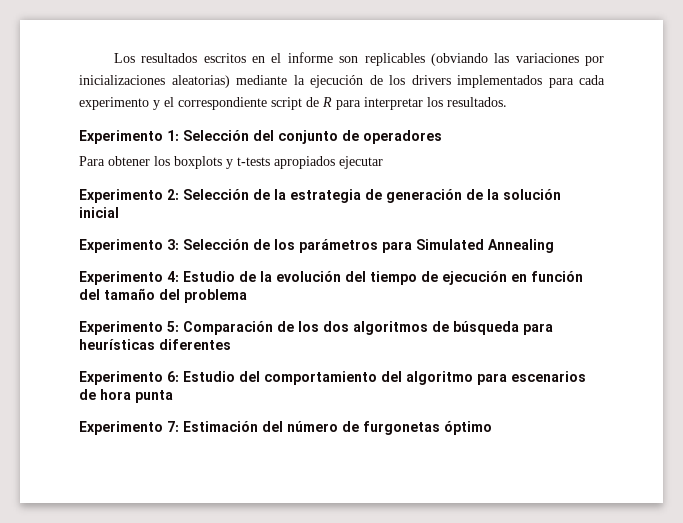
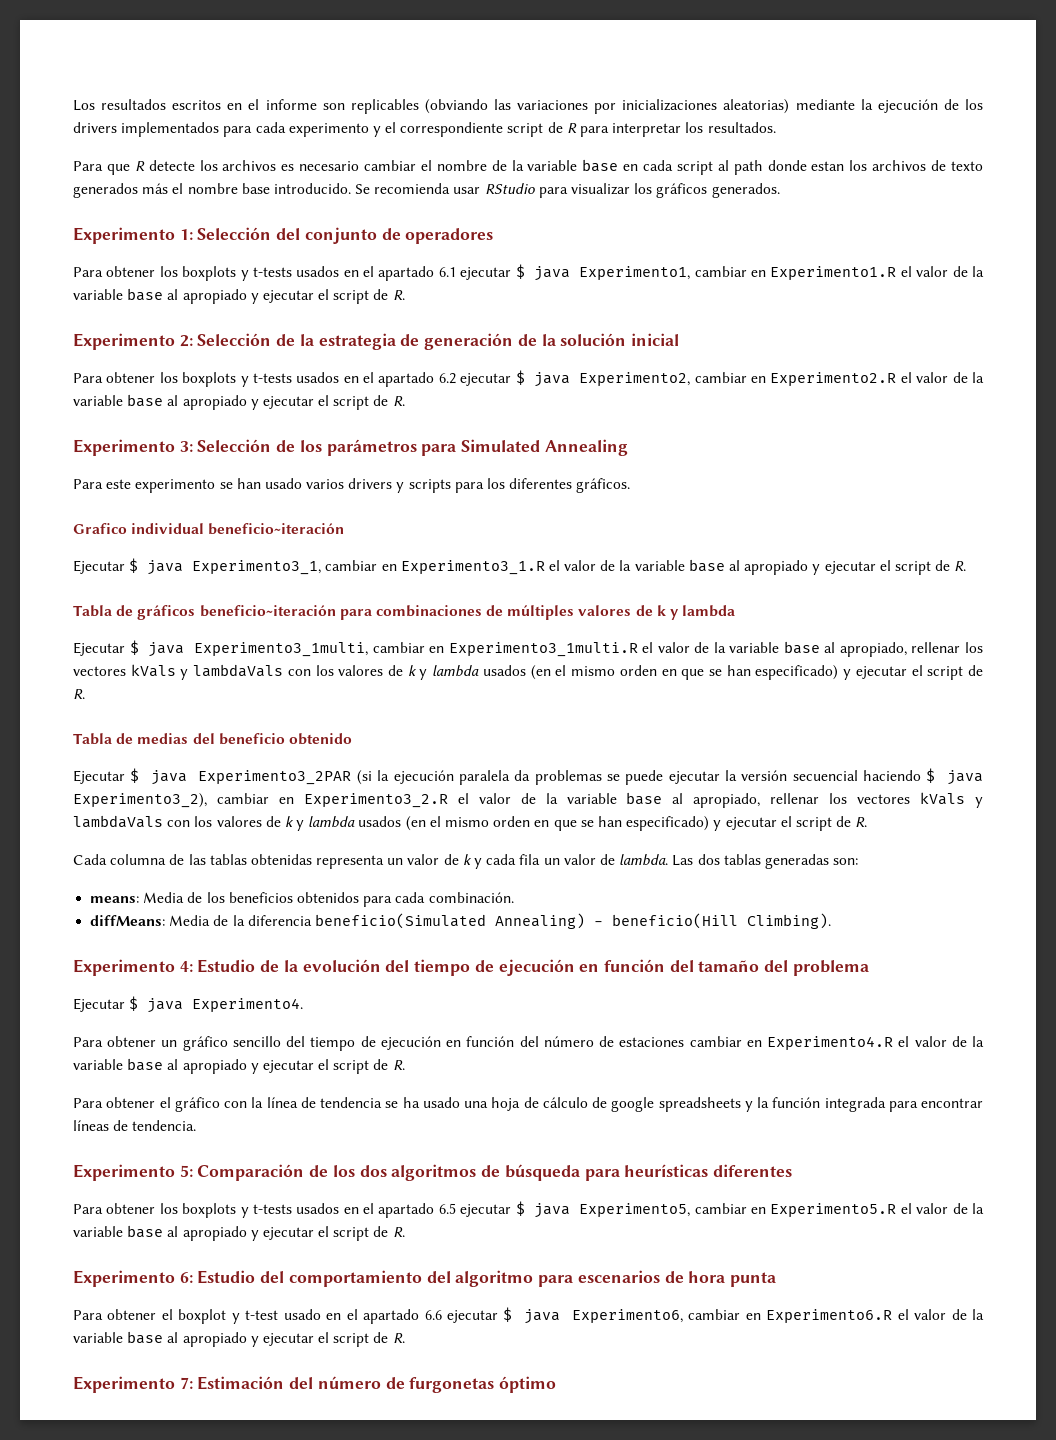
+ Para que R detecte los archivos es necesario cambiar el nombre de la variable base en cada script al path donde estan los archivos de texto generados más el nombre base introducido. Se recomienda usar RStudio para visualizar los gráficos generados.
- Para obtener los boxplots y t-tests apropiados ejecutar
+ Para obtener los boxplots y t-tests usados en el apartado 6.1 ejecutar $ java Experimento1, cambiar en Experimento1.R el valor de la variable base al apropiado y ejecutar el script de R.
+ Para obtener los boxplots y t-tests usados en el apartado 6.2 ejecutar $ java Experimento2, cambiar en Experimento2.R el valor de la variable base al apropiado y ejecutar el script de R.
+ Para este experimento se han usado varios drivers y scripts para los diferentes gráficos.
+ Grafico individual beneficio~iteración
+ Ejecutar $ java Experimento3_1, cambiar en Experimento3_1.R el valor de la variable base al apropiado y ejecutar el script de R.
+ Tabla de gráficos beneficio~iteración para combinaciones de múltiples valores de k y lambda
+ Ejecutar $ java Experimento3_1multi, cambiar en Experimento3_1multi.R el valor de la variable base al apropiado, rellenar los vectores kVals y lambdaVals con los valores de k y lambda usados (en el mismo orden en que se han especificado) y ejecutar el script de R.
+ Tabla de medias del beneficio obtenido
+ Ejecutar $ java Experimento3_2PAR (si la ejecución paralela da problemas se puede ejecutar la versión secuencial haciendo $ java Experimento3_2), cambiar en Experimento3_2.R el valor de la variable base al apropiado, rellenar los vectores kVals y lambdaVals con los valores de k y lambda usados (en el mismo orden en que se han especificado) y ejecutar el script de R.
+ Cada columna de las tablas obtenidas representa un valor de k y cada fila un valor de lambda. Las dos tablas generadas son:
+ means: Media de los beneficios obtenidos para cada combinación.
+ diffMeans: Media de la diferencia beneficio(Simulated Annealing) - beneficio(Hill Climbing).
+ Ejecutar $ java Experimento4.
+ Para obtener un gráfico sencillo del tiempo de ejecución en función del número de estaciones cambiar en Experimento4.R el valor de la variable base al apropiado y ejecutar el script de R.
+ Para obtener el gráfico con la línea de tendencia se ha usado una hoja de cálculo de google spreadsheets y la función integrada para encontrar líneas de tendencia.
+ Para obtener los boxplots y t-tests usados en el apartado 6.5 ejecutar $ java Experimento5, cambiar en Experimento5.R el valor de la variable base al apropiado y ejecutar el script de R.
+ Para obtener el boxplot y t-test usado en el apartado 6.6 ejecutar $ java Experimento6, cambiar en Experimento6.R el valor de la variable base al apropiado y ejecutar el script de R.

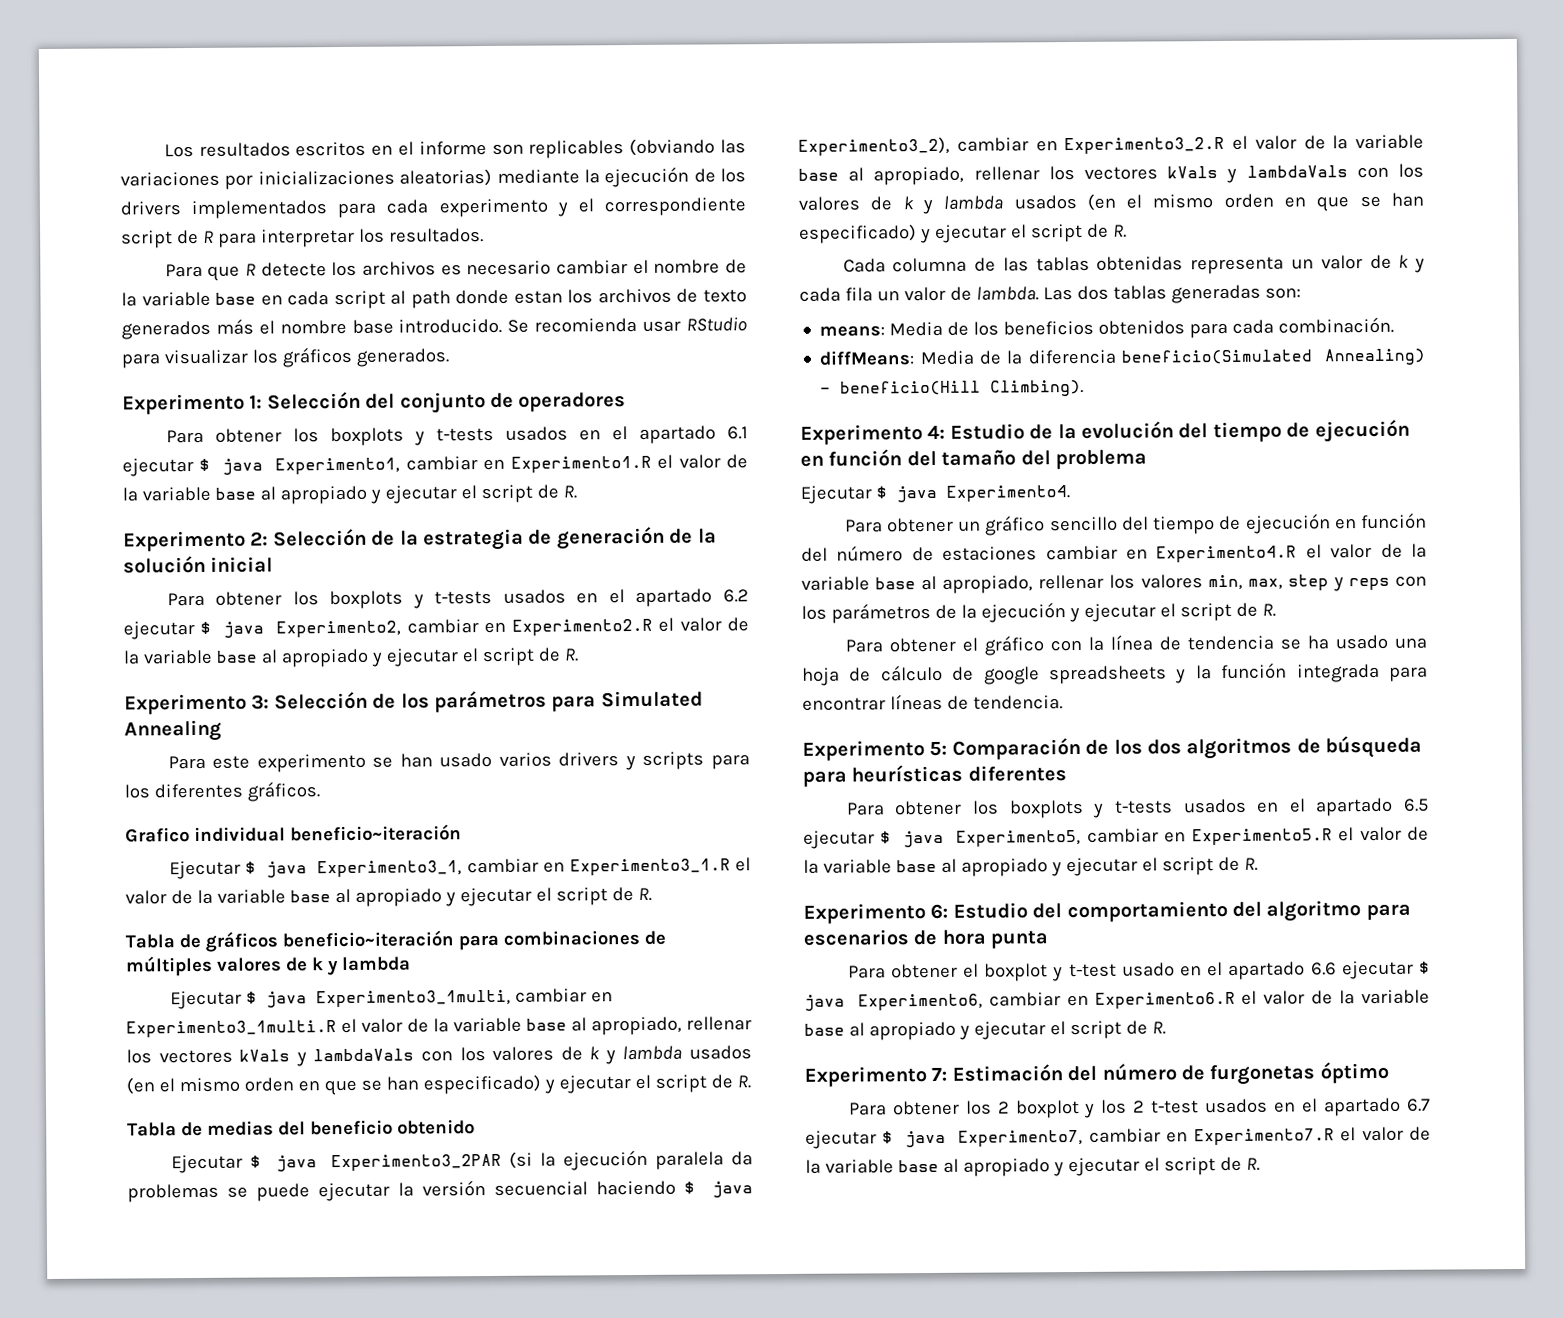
- Para obtener un gráfico sencillo del tiempo de ejecución en función del número de estaciones cambiar en Experimento4.R el valor de la variable base al apropiado y ejecutar el script de R.
+ Para obtener un gráfico sencillo del tiempo de ejecución en función del número de estaciones cambiar en Experimento4.R el valor de la variable base al apropiado, rellenar los valores min, max, step y reps con los parámetros de la ejecución y ejecutar el script de R.
+ Para obtener los 2 boxplot y los 2 t-test usados en el apartado 6.7 ejecutar $ java Experimento7, cambiar en Experimento7.R el valor de la variable base al apropiado y ejecutar el script de R.

